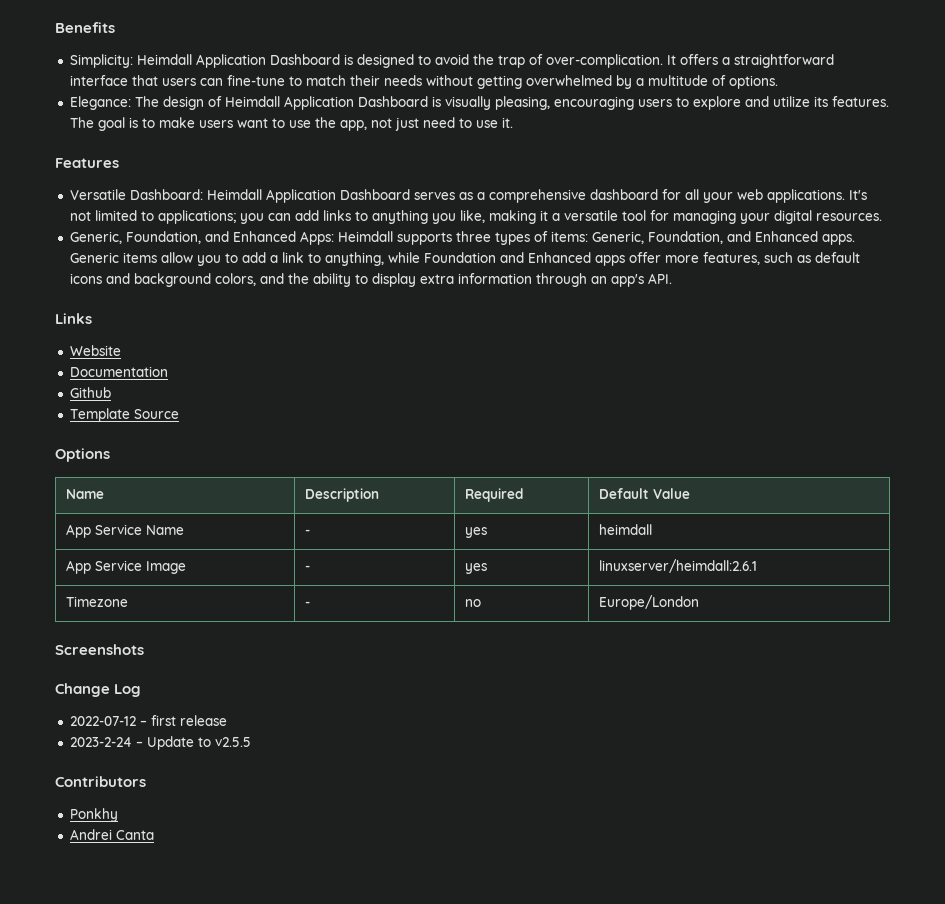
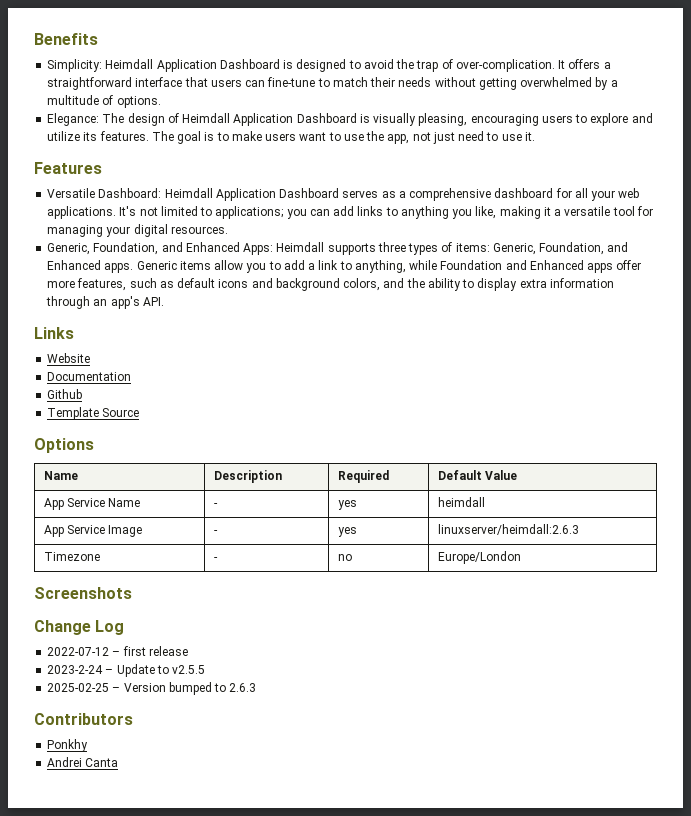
- App Service Image | - | yes | linuxserver/heimdall:2.6.1
+ App Service Image | - | yes | linuxserver/heimdall:2.6.3
+ 2025-02-25 – Version bumped to 2.6.3

